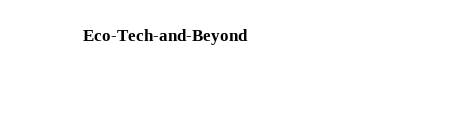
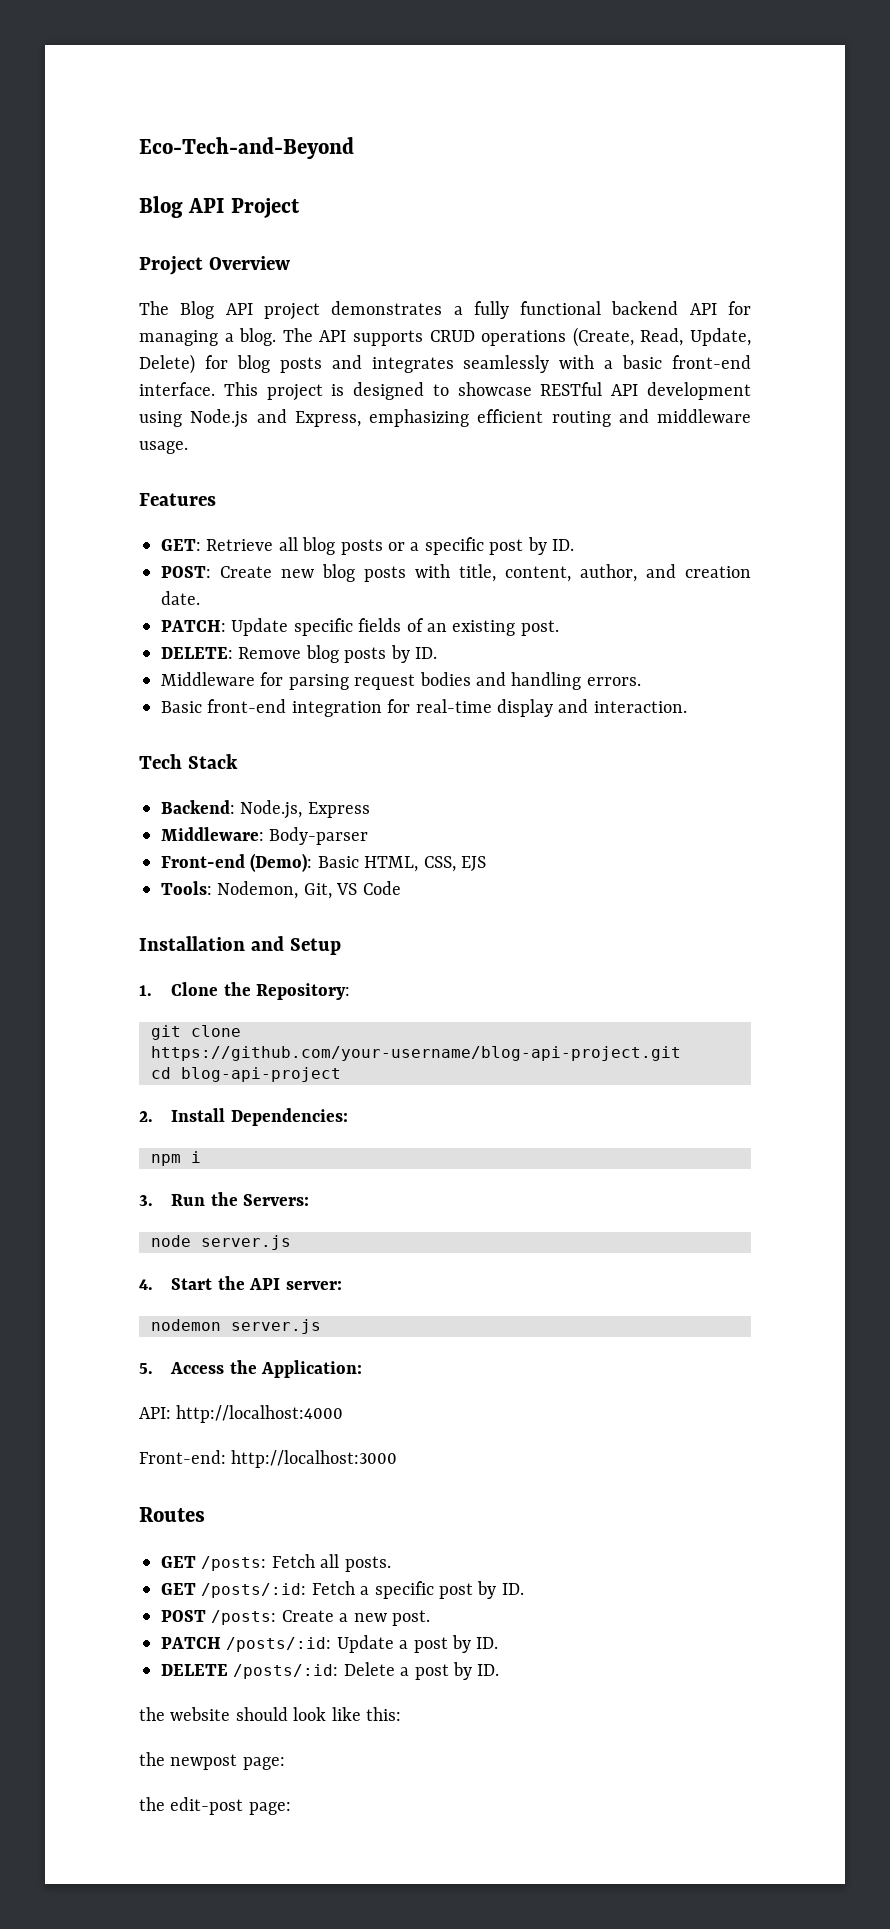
+ Blog API Project
+ Project Overview
+ The Blog API project demonstrates a fully functional backend API for managing a blog. The API supports CRUD operations (Create, Read, Update, Delete) for blog posts and integrates seamlessly with a basic front-end interface. This project is designed to showcase RESTful API development using Node.js and Express, emphasizing efficient routing and middleware usage.
+ Features
+ GET: Retrieve all blog posts or a specific post by ID.
+ POST: Create new blog posts with title, content, author, and creation date.
+ PATCH: Update specific fields of an existing post.
+ DELETE: Remove blog posts by ID.
+ Middleware for parsing request bodies and handling errors.
+ Basic front-end integration for real-time display and interaction.
+ Tech Stack
+ Backend: Node.js, Express
+ Middleware: Body-parser
+ Front-end (Demo): Basic HTML, CSS, EJS
+ Tools: Nodemon, Git, VS Code
+ Installation and Setup
+ 1. Clone the Repository:
+ git clone https://github.com/your-username/blog-api-project.git
+ cd blog-api-project
+ 2. Install Dependencies:
+ npm i
+ 3. Run the Servers:
+ node server.js
+ 4. Start the API server:
+ nodemon server.js
+ 5. Access the Application:
+ API: http://localhost:4000
+ Front-end: http://localhost:3000
+ Routes
+ GET /posts: Fetch all posts.
+ GET /posts/:id: Fetch a specific post by ID.
+ POST /posts: Create a new post.
+ PATCH /posts/:id: Update a post by ID.
+ DELETE /posts/:id: Delete a post by ID.
+ the website should look like this:
+ the newpost page:
+ the edit-post page:

